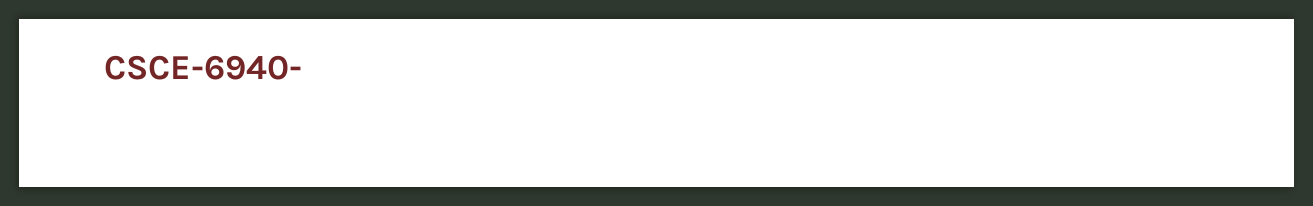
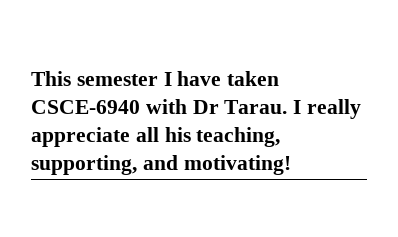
- CSCE-6940-
+ This semester I have taken CSCE-6940 with Dr Tarau. I really appreciate all his teaching, supporting, and motivating!

